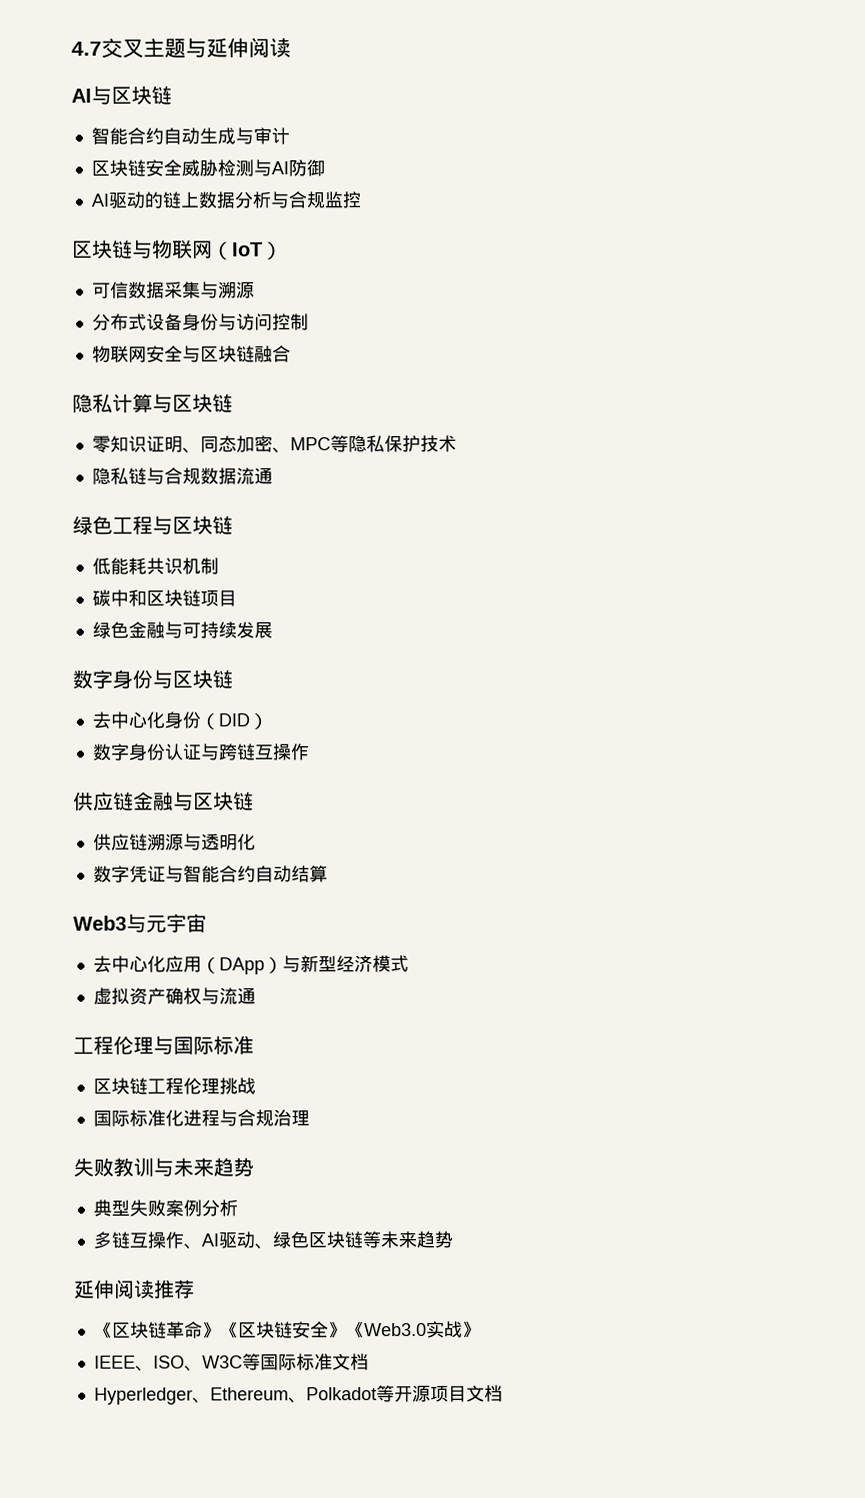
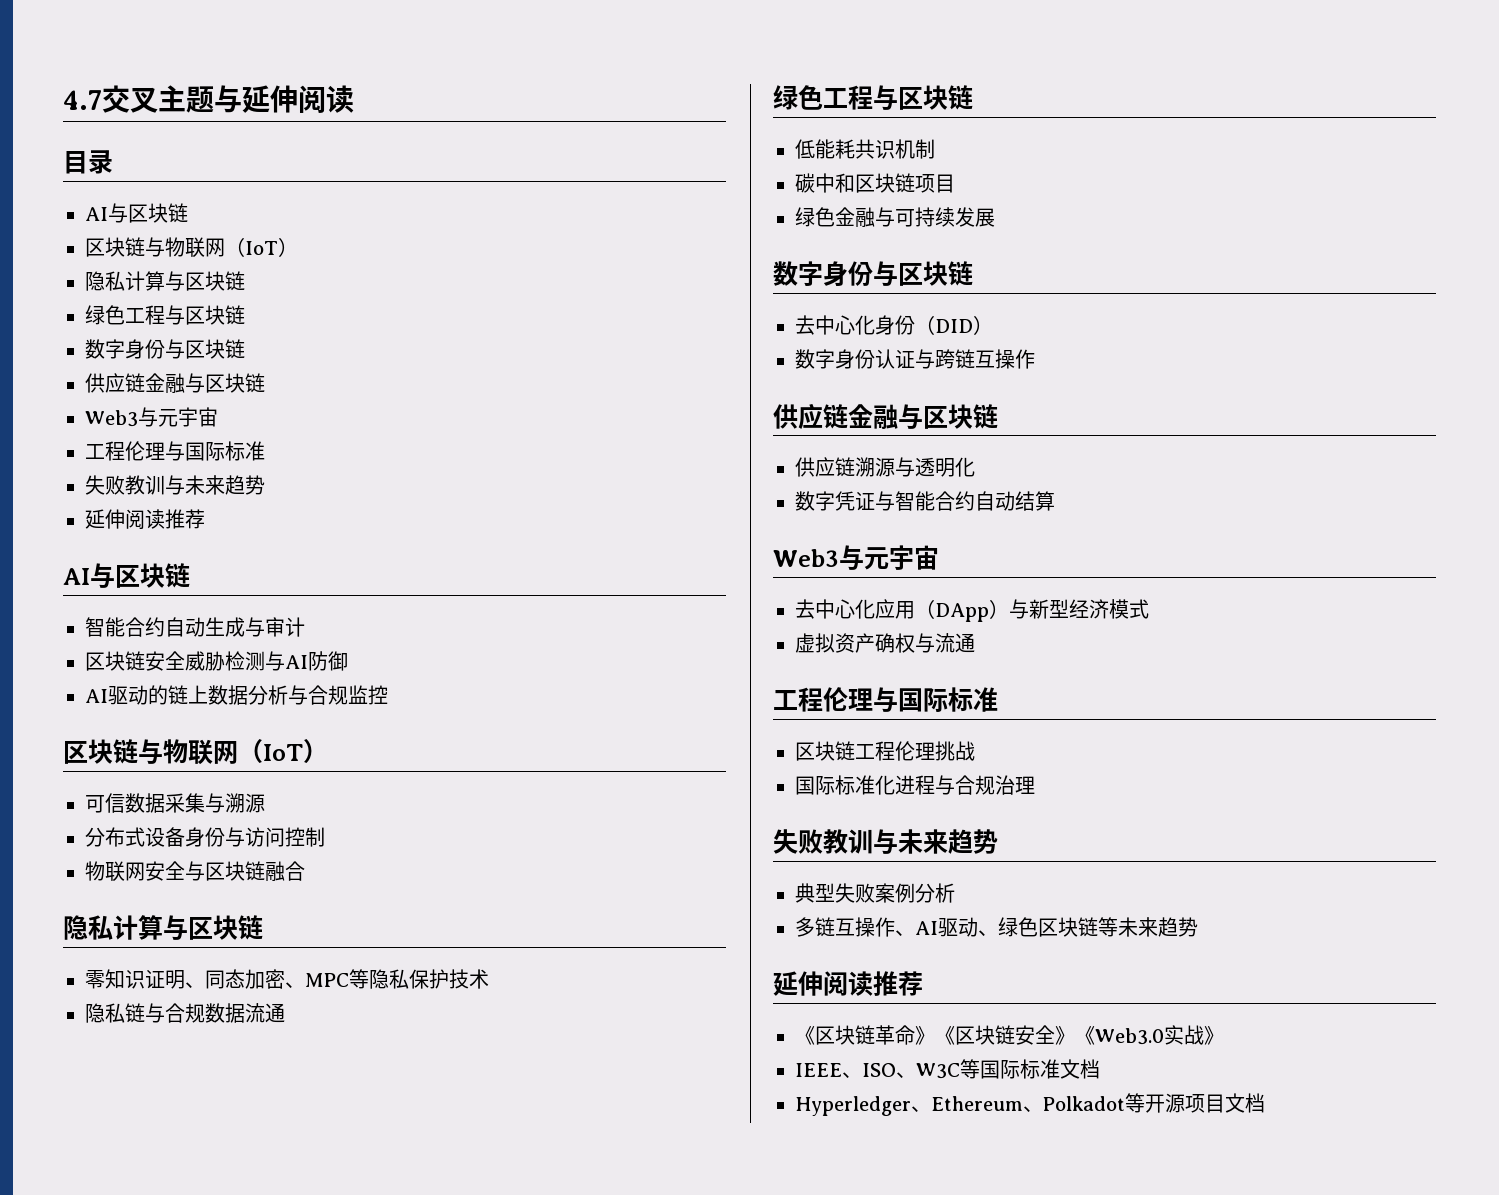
+ 目录
+ AI与区块链
+ 区块链与物联网（IoT）
+ 隐私计算与区块链
+ 绿色工程与区块链
+ 数字身份与区块链
+ 供应链金融与区块链
+ Web3与元宇宙
+ 工程伦理与国际标准
+ 失败教训与未来趋势
+ 延伸阅读推荐

